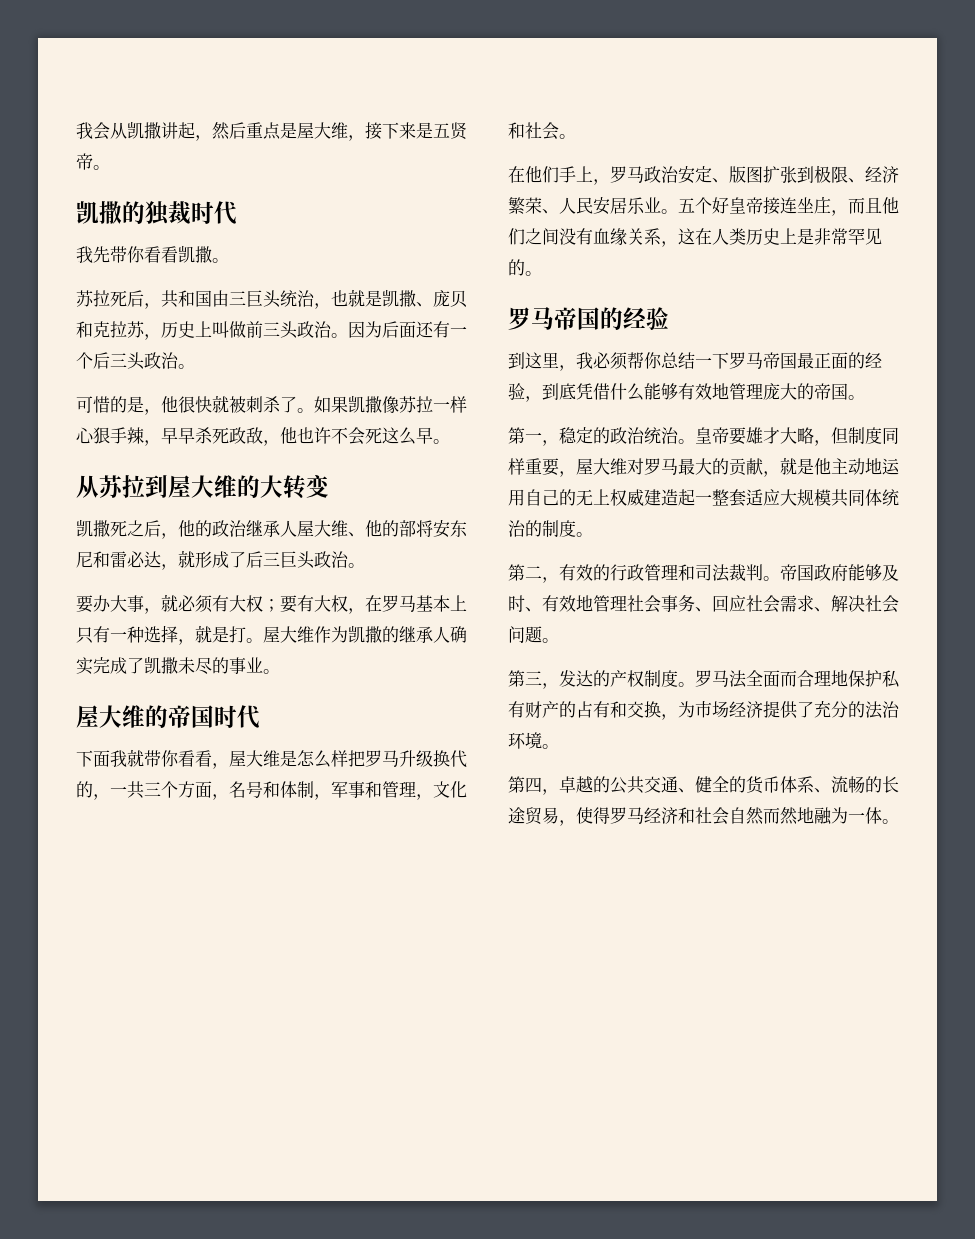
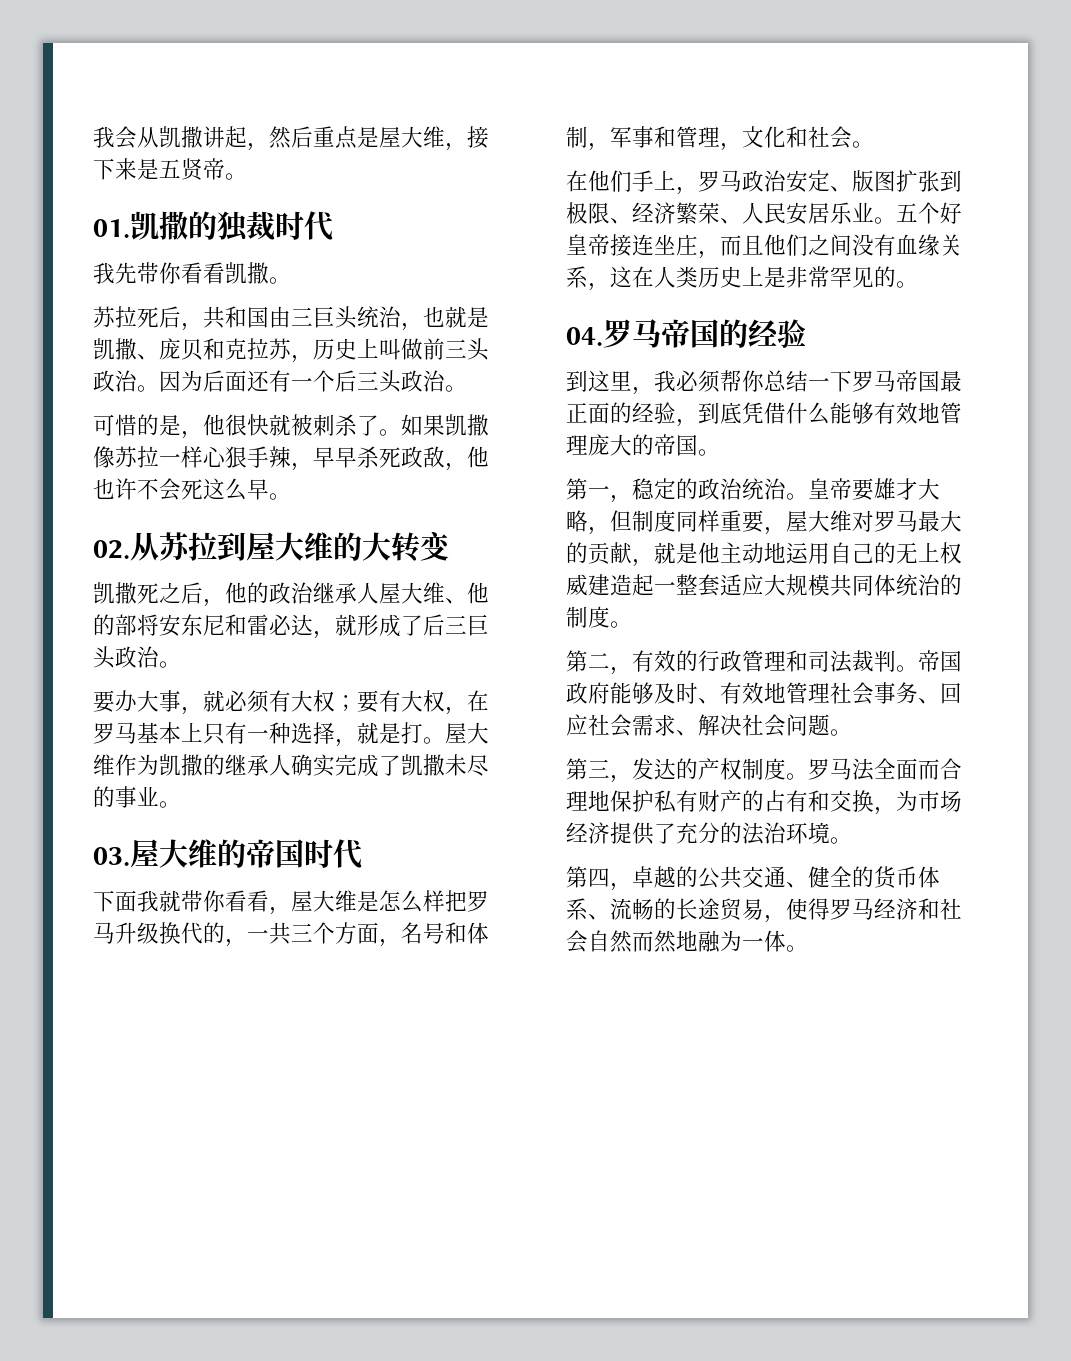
- 凯撒的独裁时代
+ 01.凯撒的独裁时代
- 从苏拉到屋大维的大转变
+ 02.从苏拉到屋大维的大转变
- 屋大维的帝国时代
+ 03.屋大维的帝国时代
- 罗马帝国的经验
+ 04.罗马帝国的经验

